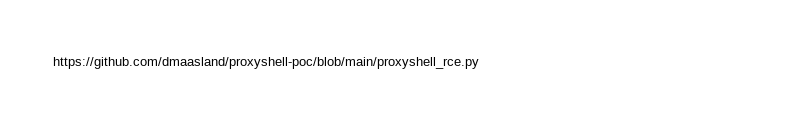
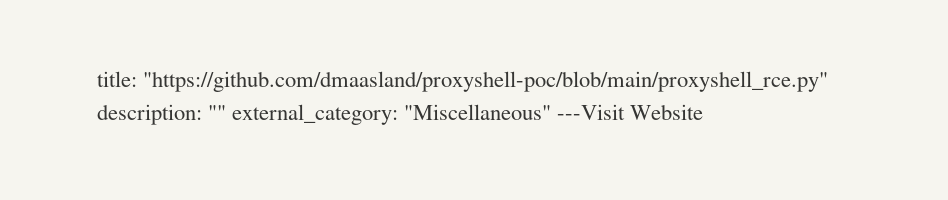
- https://github.com/dmaasland/proxyshell-poc/blob/main/proxyshell_rce.py
+ title: "https://github.com/dmaasland/proxyshell-poc/blob/main/proxyshell_rce.py" description: "" external_category: "Miscellaneous" ---Visit Website

